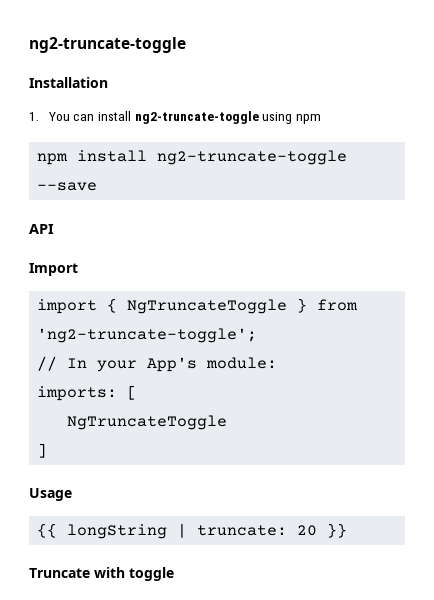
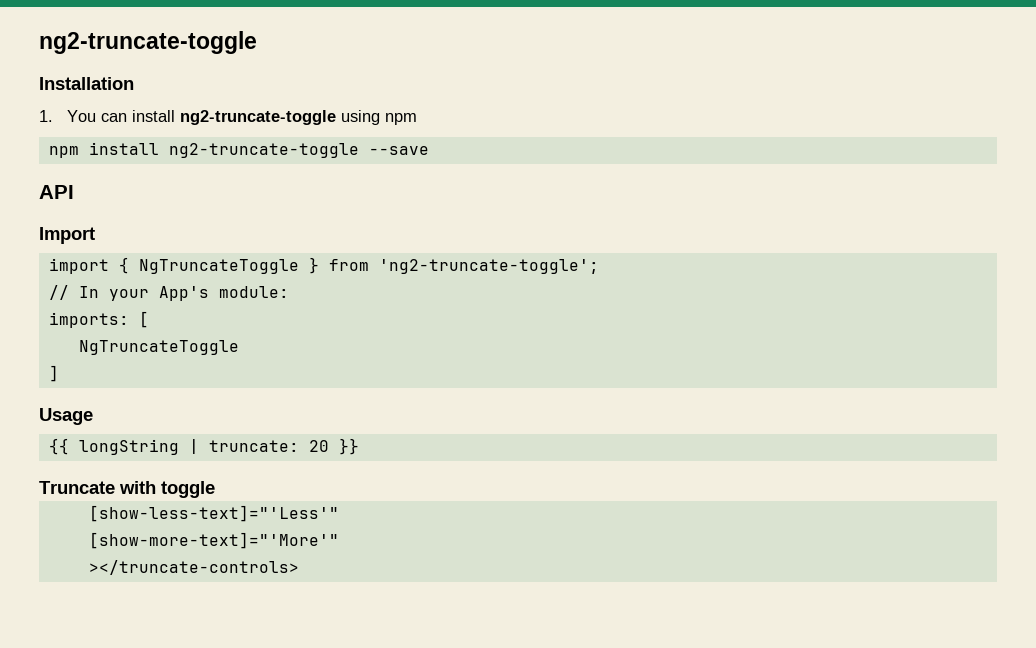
+ [show-less-text]="'Less'"
+ [show-more-text]="'More'"
+ ></truncate-controls>

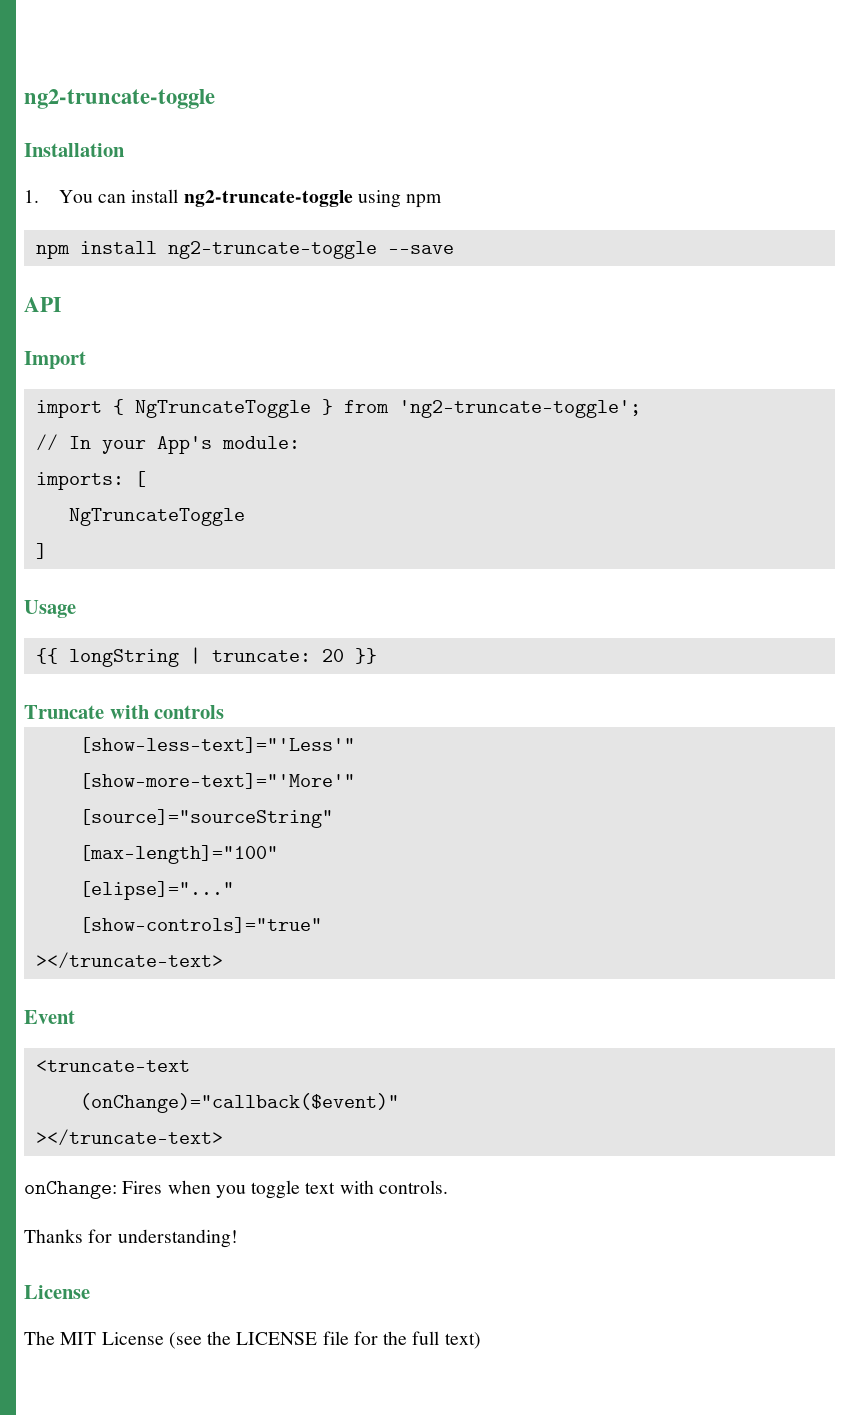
- Truncate with toggle
+ Truncate with controls
- ></truncate-controls>
+ [source]="sourceString"
+ [max-length]="100"
+ [elipse]="..."
+ [show-controls]="true"
+ ></truncate-text>
+ Event
+ <truncate-text
+ (onChange)="callback($event)"
+ ></truncate-text>
+ onChange: Fires when you toggle text with controls.
+ Thanks for understanding!
+ License
+ The MIT License (see the LICENSE file for the full text)

